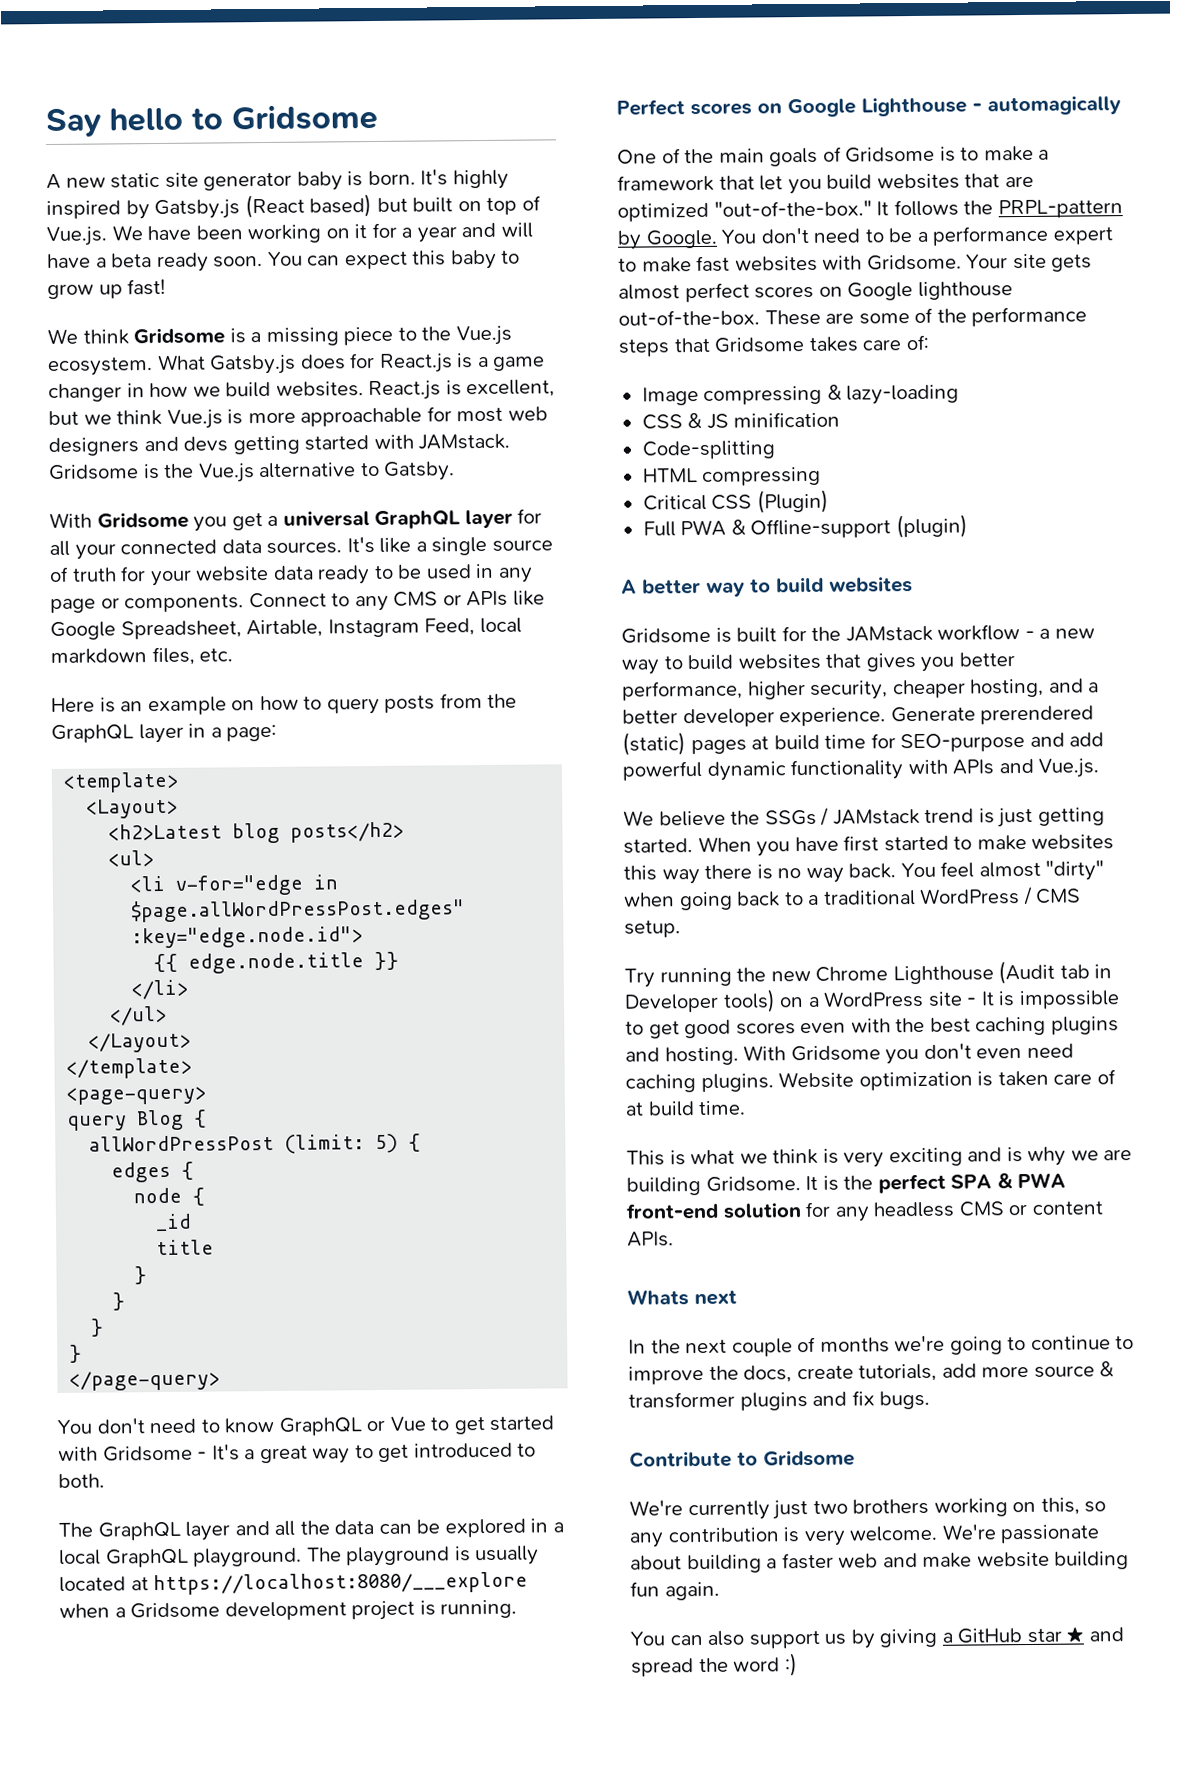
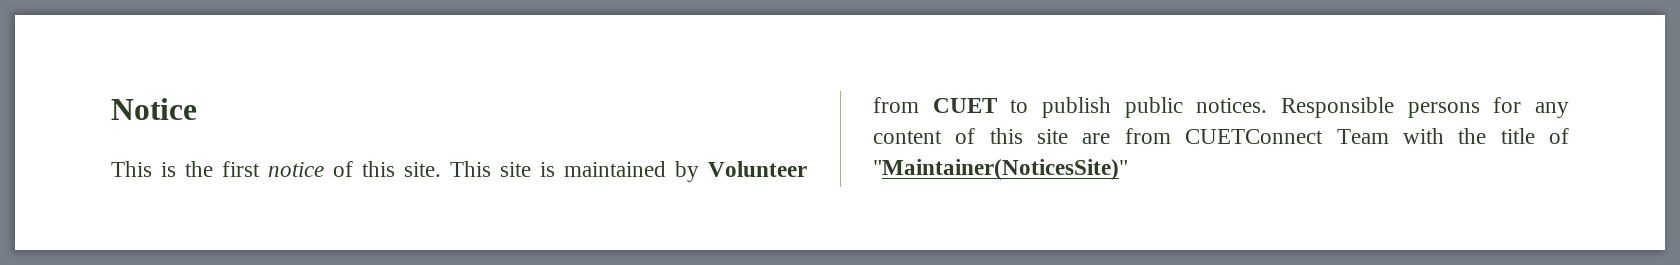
- Say hello to Gridsome
- A new static site generator baby is born. It's highly inspired by Gatsby.js (React based) but built on top of Vue.js. We have been working on it for a year and will have a beta ready soon. You can expect this baby to grow up fast!
- We think Gridsome is a missing piece to the Vue.js ecosystem. What Gatsby.js does for React.js is a game changer in how we build websites. React.js is excellent, but we think Vue.js is more approachable for most web designers and devs getting started with JAMstack. Gridsome is the Vue.js alternative to Gatsby.
- With Gridsome you get a universal GraphQL layer for all your connected data sources. It's like a single source of truth for your website data ready to be used in any page or components. Connect to any CMS or APIs like Google Spreadsheet, Airtable, Instagram Feed, local markdown files, etc.
- Here is an example on how to query posts from the GraphQL layer in a page:
- <template>
- <Layout>
- <h2>Latest blog posts</h2>
- <ul>
- <li v-for="edge in $page.allWordPressPost.edges" :key="edge.node.id">
- {{ edge.node.title }}
- </li>
- </ul>
- </Layout>
- </template>
- <page-query>
- query Blog {
- allWordPressPost (limit: 5) {
- edges {
- node {
- _id
- title
- }
- }
- }
- }
- </page-query>
- You don't need to know GraphQL or Vue to get started with Gridsome - It's a great way to get introduced to both.
- The GraphQL layer and all the data can be explored in a local GraphQL playground. The playground is usually located at https://localhost:8080/___explore when a Gridsome development project is running.
- Perfect scores on Google Lighthouse - automagically
- One of the main goals of Gridsome is to make a framework that let you build websites that are optimized "out-of-the-box." It follows the PRPL-pattern by Google. You don't need to be a performance expert to make fast websites with Gridsome. Your site gets almost perfect scores on Google lighthouse out-of-the-box. These are some of the performance steps that Gridsome takes care of:
- Image compressing & lazy-loading
- CSS & JS minification
- Code-splitting
- HTML compressing
- Critical CSS (Plugin)
- Full PWA & Offline-support (plugin)
- A better way to build websites
- Gridsome is built for the JAMstack workflow - a new way to build websites that gives you better performance, higher security, cheaper hosting, and a better developer experience. Generate prerendered (static) pages at build time for SEO-purpose and add powerful dynamic functionality with APIs and Vue.js.
- We believe the SSGs / JAMstack trend is just getting started. When you have first started to make websites this way there is no way back. You feel almost "dirty" when going back to a traditional WordPress / CMS setup.
- Try running the new Chrome Lighthouse (Audit tab in Developer tools) on a WordPress site - It is impossible to get good scores even with the best caching plugins and hosting. With Gridsome you don't even need caching plugins. Website optimization is taken care of at build time.
- This is what we think is very exciting and is why we are building Gridsome. It is the perfect SPA & PWA front-end solution for any headless CMS or content APIs.
- Whats next
- In the next couple of months we're going to continue to improve the docs, create tutorials, add more source & transformer plugins and fix bugs.
- Contribute to Gridsome
- We're currently just two brothers working on this, so any contribution is very welcome. We're passionate about building a faster web and make website building fun again.
- You can also support us by giving a GitHub star ★ and spread the word :)
+ Notice
+ This is the first notice of this site. This site is maintained by Volunteer from CUET to publish public notices. Responsible persons for any content of this site are from CUETConnect Team with the title of "Maintainer(NoticesSite)"

